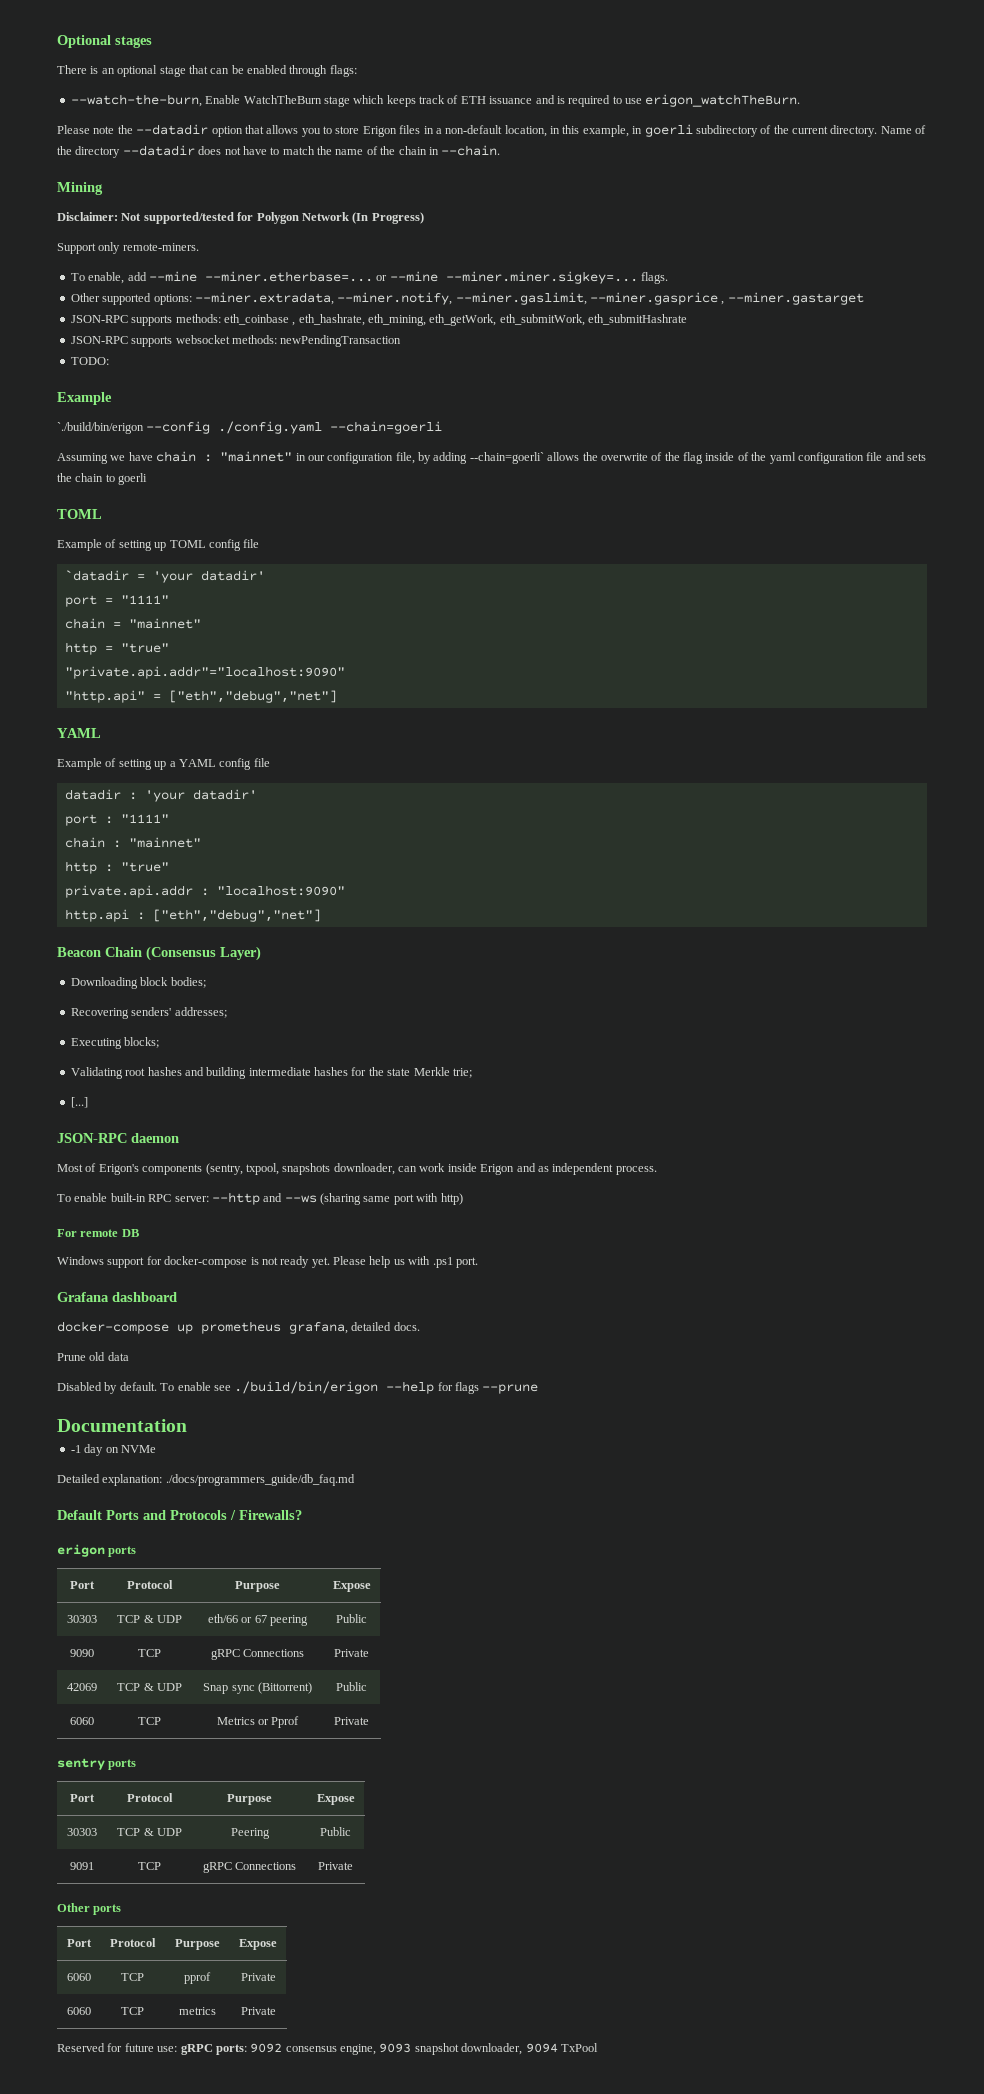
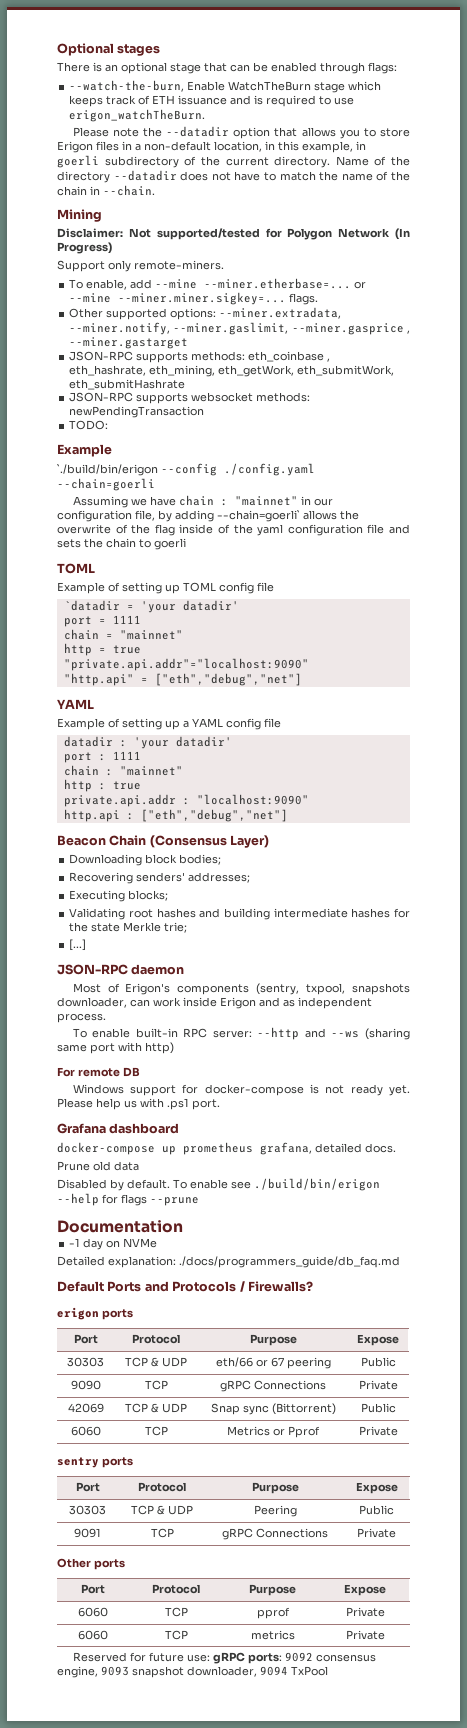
- port = "1111"
+ port = 1111
- http = "true"
+ http = true
- port : "1111"
+ port : 1111
- http : "true"
+ http : true

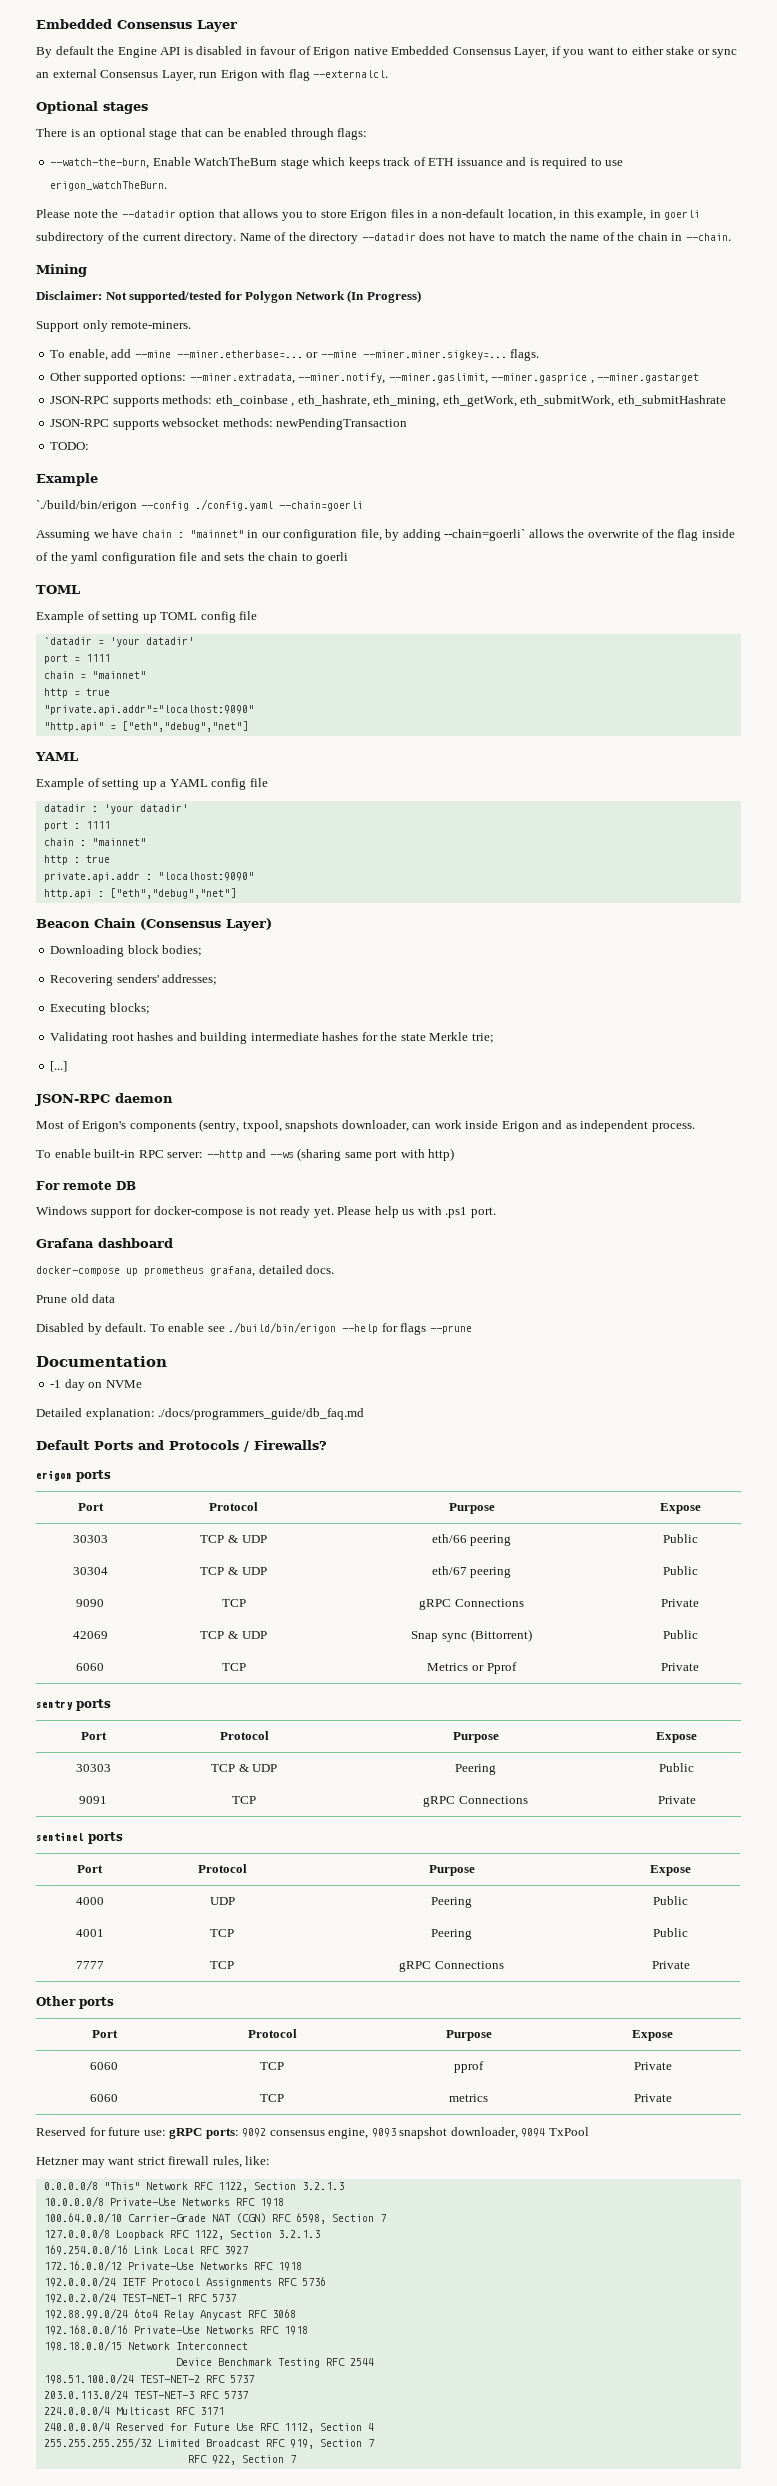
+ Embedded Consensus Layer
+ By default the Engine API is disabled in favour of Erigon native Embedded Consensus Layer, if you want to either stake or sync an external Consensus Layer, run Erigon with flag --externalcl.
- 30303 | TCP & UDP | eth/66 or 67 peering | Public
+ 30303 | TCP & UDP | eth/66 peering | Public
+ 30304 | TCP & UDP | eth/67 peering | Public
+ sentinel ports
+ Port | Protocol | Purpose | Expose
+ 4000 | UDP | Peering | Public
+ 4001 | TCP | Peering | Public
+ 7777 | TCP | gRPC Connections | Private
+ Hetzner may want strict firewall rules, like:
+ 0.0.0.0/8 "This" Network RFC 1122, Section 3.2.1.3
+ 10.0.0.0/8 Private-Use Networks RFC 1918
+ 100.64.0.0/10 Carrier-Grade NAT (CGN) RFC 6598, Section 7
+ 127.0.0.0/8 Loopback RFC 1122, Section 3.2.1.3
+ 169.254.0.0/16 Link Local RFC 3927
+ 172.16.0.0/12 Private-Use Networks RFC 1918
+ 192.0.0.0/24 IETF Protocol Assignments RFC 5736
+ 192.0.2.0/24 TEST-NET-1 RFC 5737
+ 192.88.99.0/24 6to4 Relay Anycast RFC 3068
+ 192.168.0.0/16 Private-Use Networks RFC 1918
+ 198.18.0.0/15 Network Interconnect
+ Device Benchmark Testing RFC 2544
+ 198.51.100.0/24 TEST-NET-2 RFC 5737
+ 203.0.113.0/24 TEST-NET-3 RFC 5737
+ 224.0.0.0/4 Multicast RFC 3171
+ 240.0.0.0/4 Reserved for Future Use RFC 1112, Section 4
+ 255.255.255.255/32 Limited Broadcast RFC 919, Section 7
+ RFC 922, Section 7

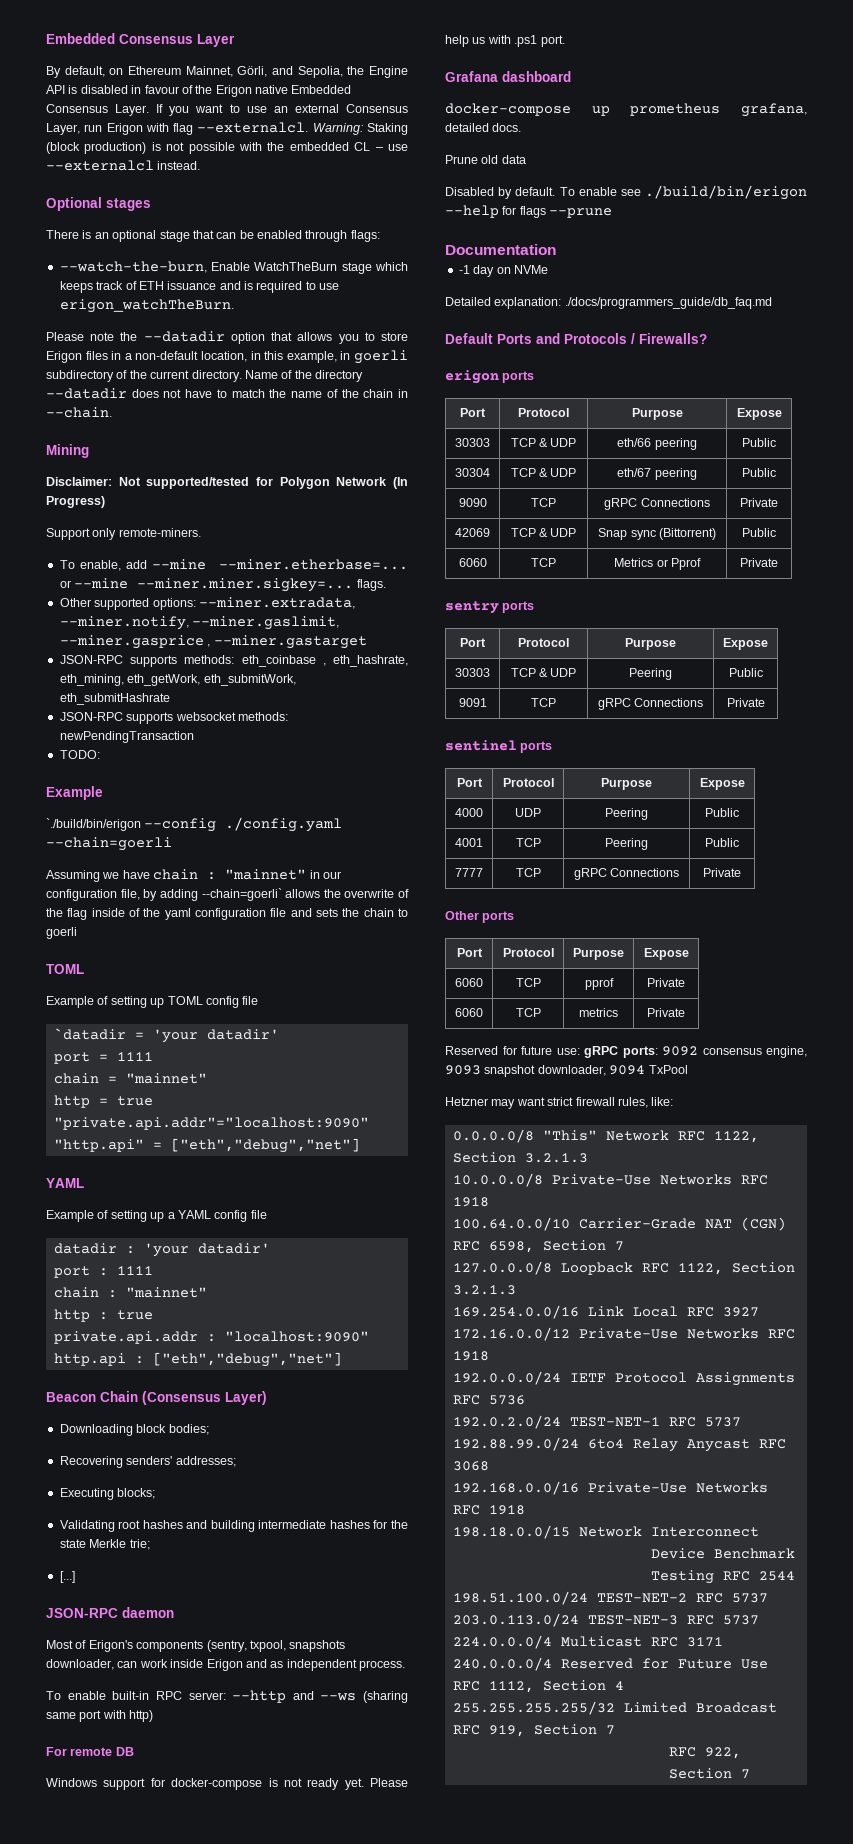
- By default the Engine API is disabled in favour of Erigon native Embedded Consensus Layer, if you want to either stake or sync an external Consensus Layer, run Erigon with flag --externalcl.
+ By default, on Ethereum Mainnet, Görli, and Sepolia, the Engine API is disabled in favour of the Erigon native Embedded Consensus Layer. If you want to use an external Consensus Layer, run Erigon with flag --externalcl. Warning: Staking (block production) is not possible with the embedded CL – use --externalcl instead.

